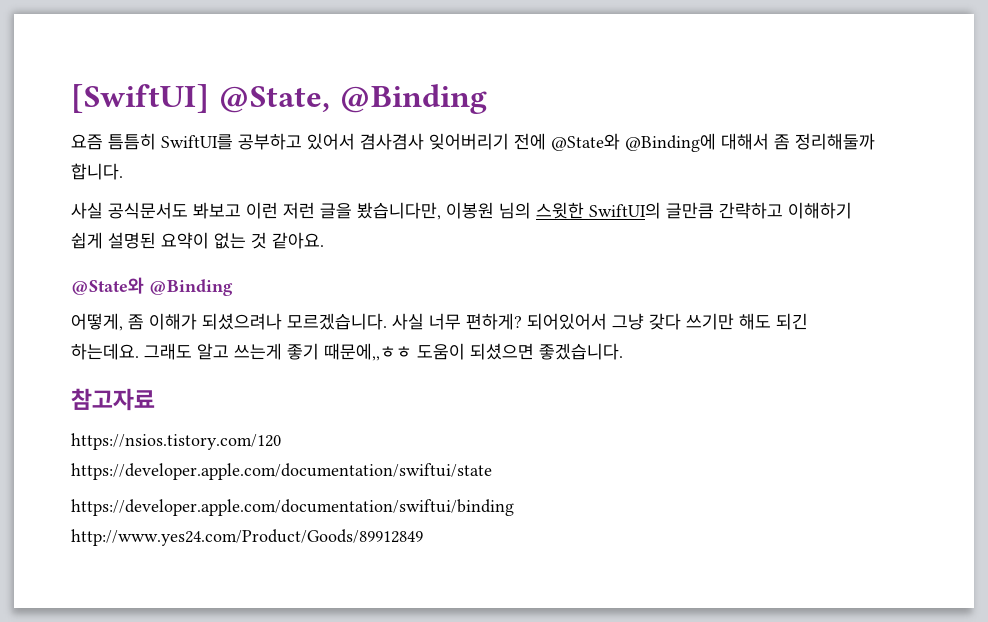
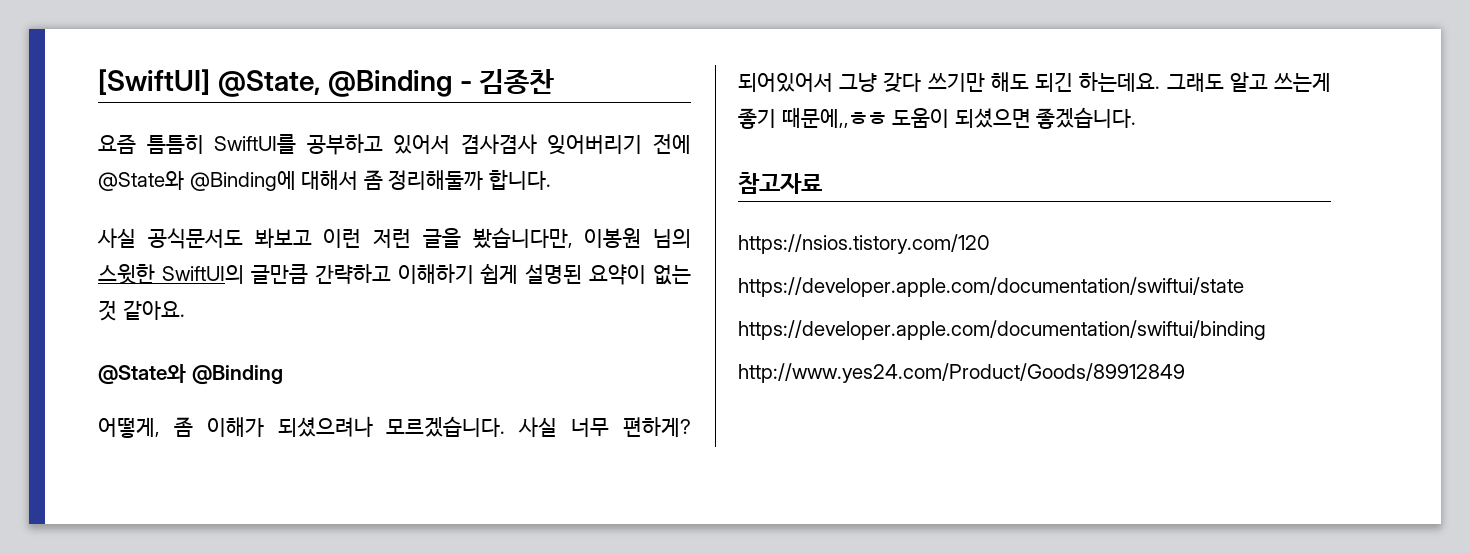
- [SwiftUI] @State, @Binding
+ [SwiftUI] @State, @Binding - 김종찬

